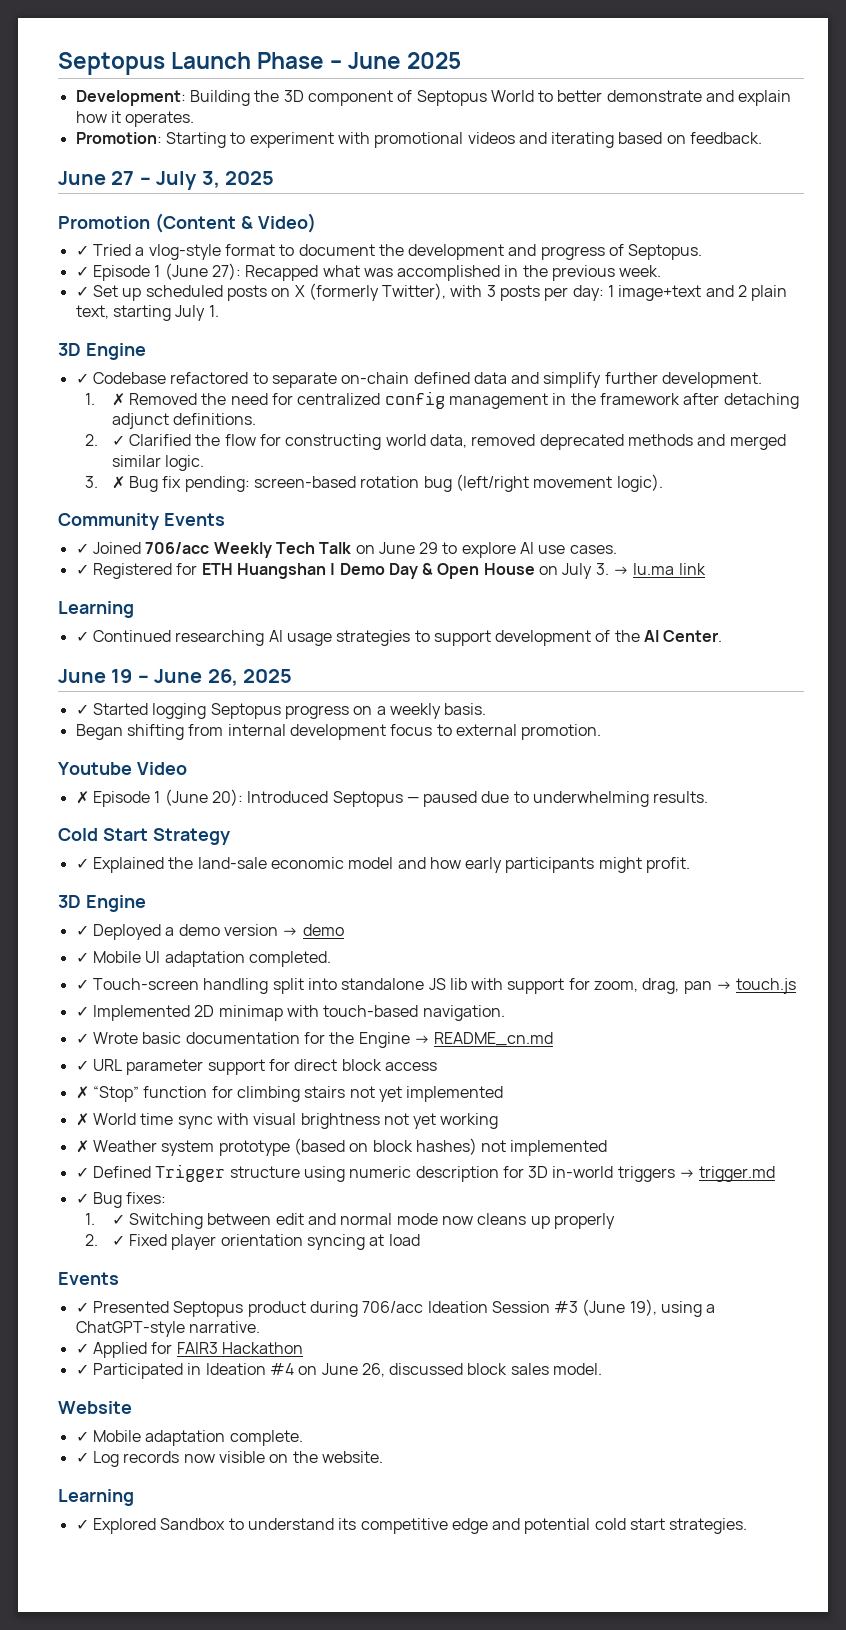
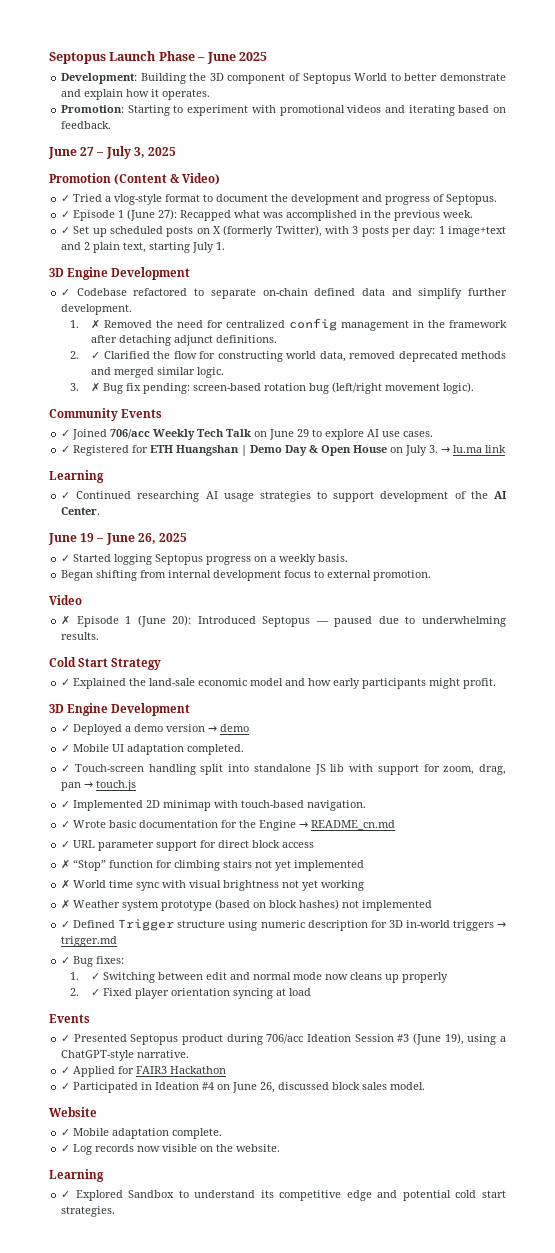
  ✓ Set up scheduled posts on X (formerly Twitter), with 3 posts per day: 1 image+text and 2 plain text, starting July 1.
- 3D Engine
+ 3D Engine Development
- Youtube Video
+ Video
  ✓ Explained the land-sale economic model and how early participants might profit.
- 3D Engine
+ 3D Engine Development

